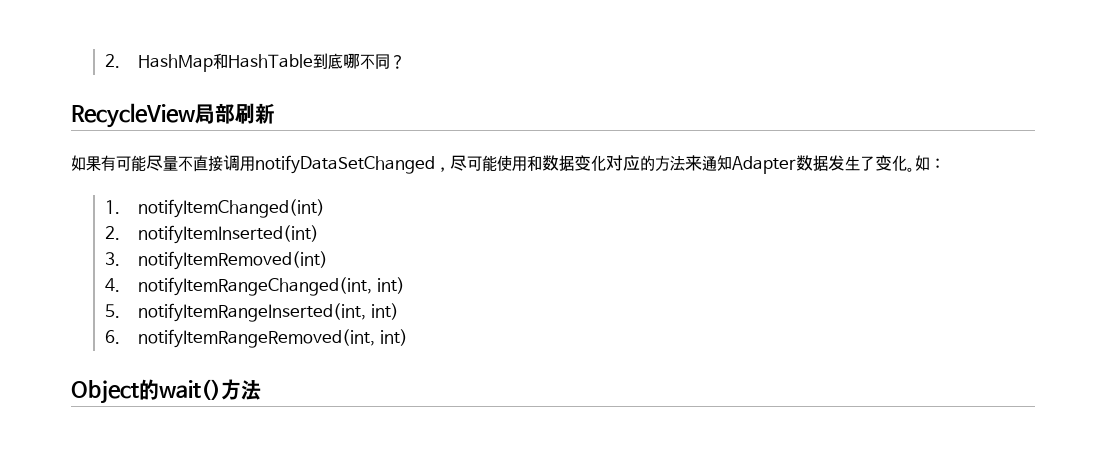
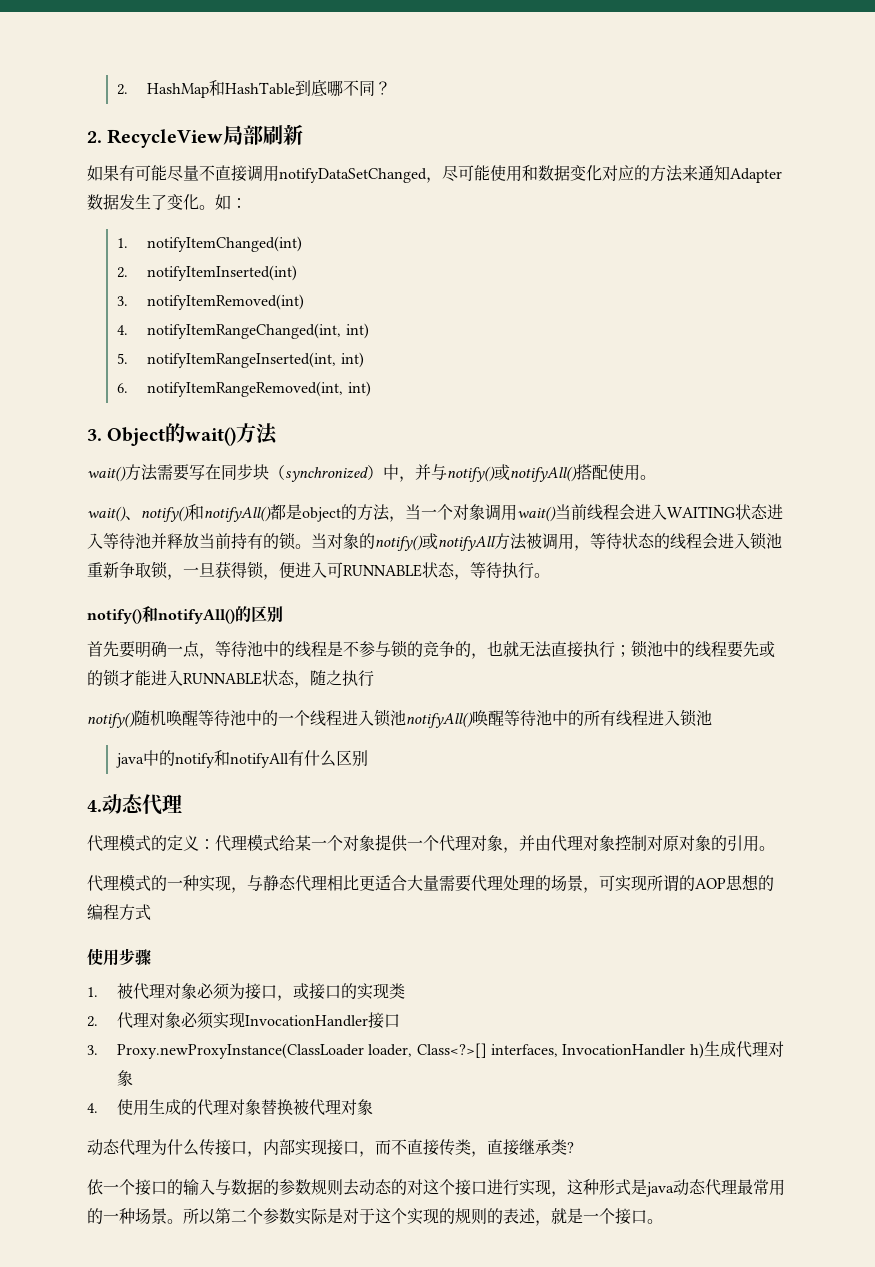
- RecycleView局部刷新
+ 2. RecycleView局部刷新
- Object的wait()方法
+ 3. Object的wait()方法
+ wait()方法需要写在同步块（synchronized）中，并与notify()或notifyAll()搭配使用。
+ wait()、notify()和notifyAll()都是object的方法，当一个对象调用wait()当前线程会进入WAITING状态进入等待池并释放当前持有的锁。当对象的notify()或notifyAll方法被调用，等待状态的线程会进入锁池重新争取锁，一旦获得锁，便进入可RUNNABLE状态，等待执行。
+ notify()和notifyAll()的区别
+ 首先要明确一点，等待池中的线程是不参与锁的竞争的，也就无法直接执行；锁池中的线程要先或的锁才能进入RUNNABLE状态，随之执行
+ notify()随机唤醒等待池中的一个线程进入锁池notifyAll()唤醒等待池中的所有线程进入锁池
+ java中的notify和notifyAll有什么区别
+ 4.动态代理
+ 代理模式的定义：代理模式给某一个对象提供一个代理对象，并由代理对象控制对原对象的引用。
+ 代理模式的一种实现，与静态代理相比更适合大量需要代理处理的场景，可实现所谓的AOP思想的编程方式
+ 使用步骤
+ 1.被代理对象必须为接口，或接口的实现类
+ 2.代理对象必须实现InvocationHandler接口
+ 3. Proxy.newProxyInstance(ClassLoader loader, Class<?>[] interfaces, InvocationHandler h)生成代理对象
+ 4.使用生成的代理对象替换被代理对象
+ 动态代理为什么传接口，内部实现接口，而不直接传类，直接继承类?
+ 依一个接口的输入与数据的参数规则去动态的对这个接口进行实现，这种形式是java动态代理最常用的一种场景。所以第二个参数实际是对于这个实现的规则的表述，就是一个接口。

